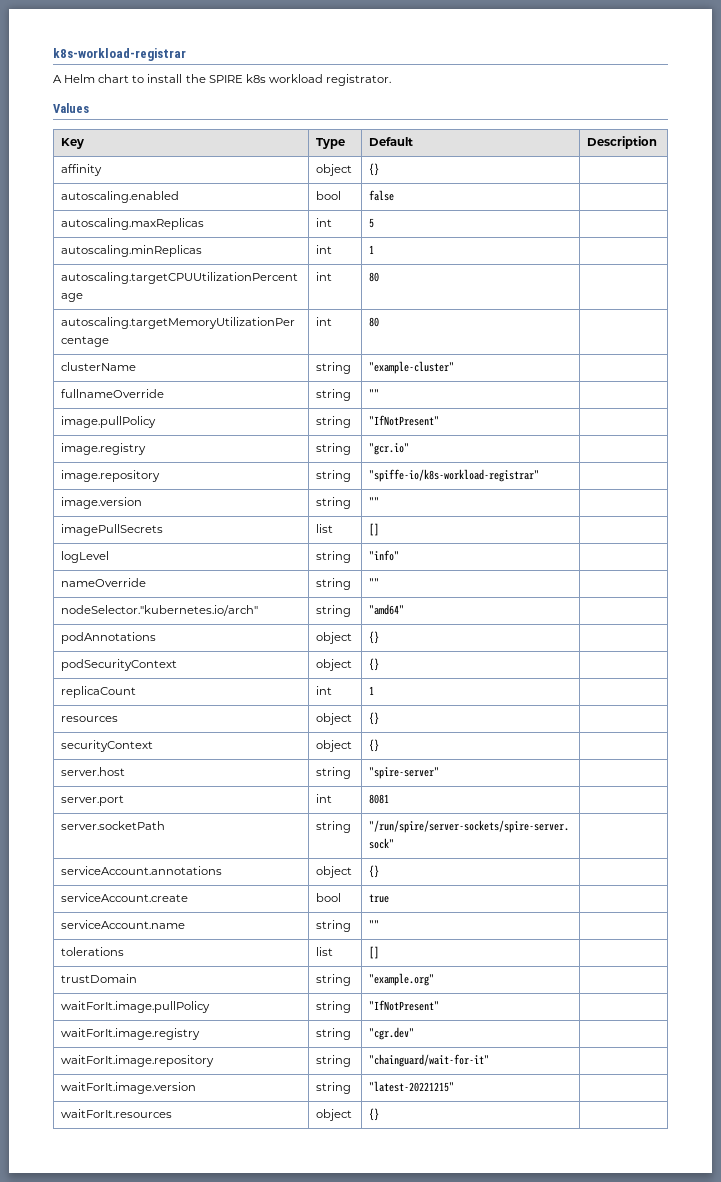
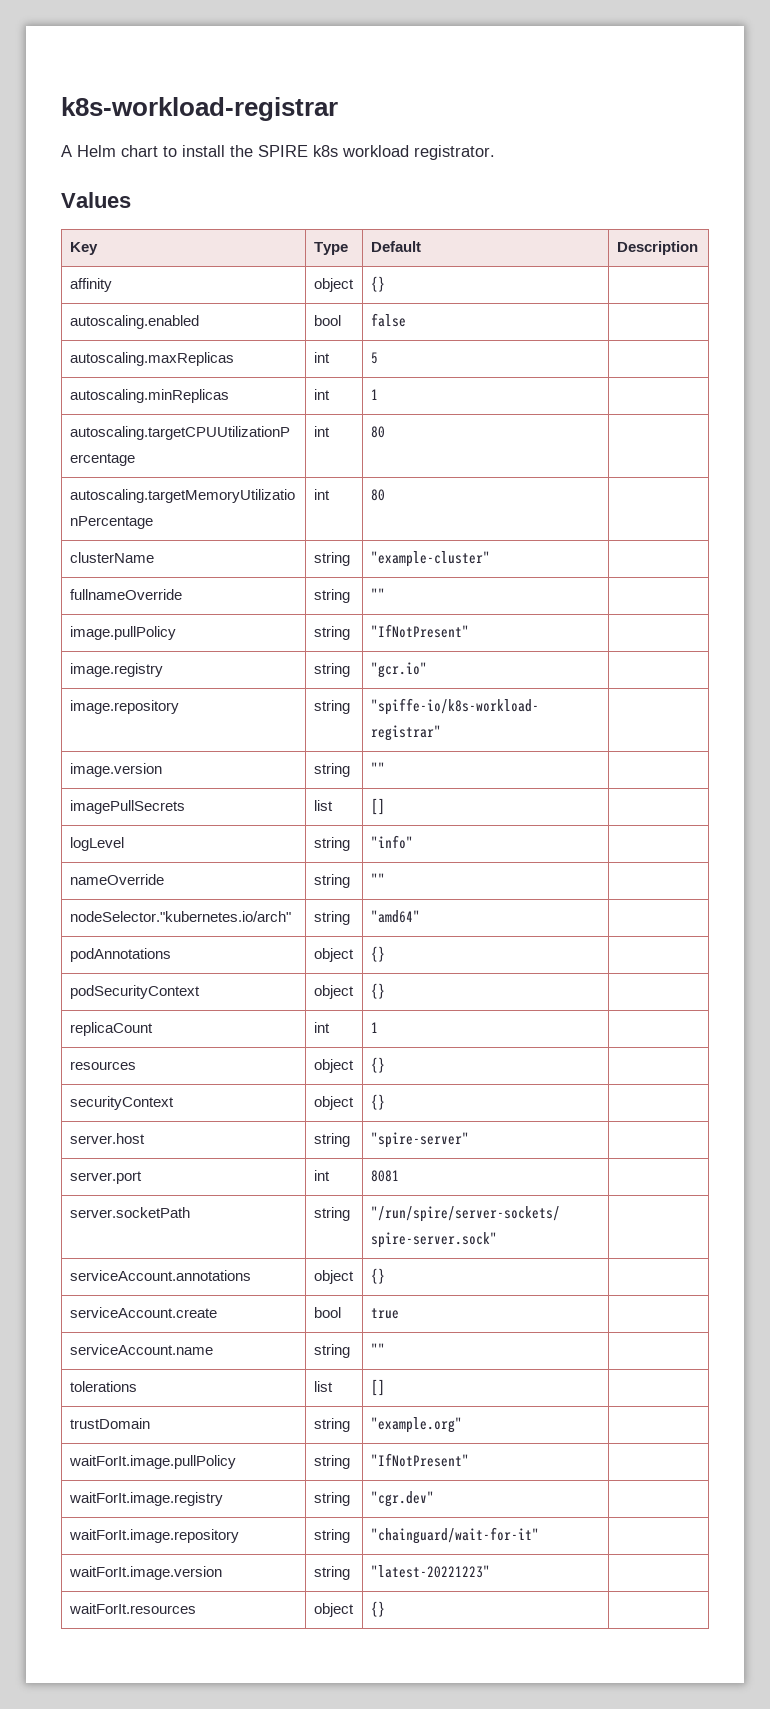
- waitForIt.image.version | string | "latest-20221215" |
+ waitForIt.image.version | string | "latest-20221223" |

